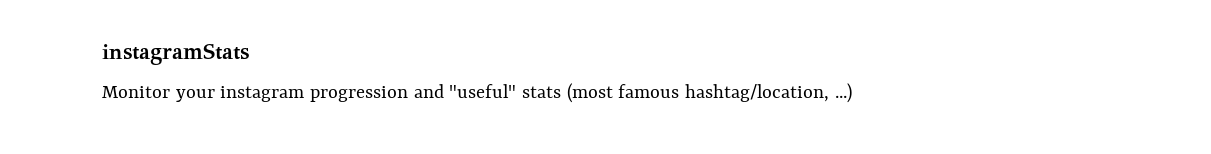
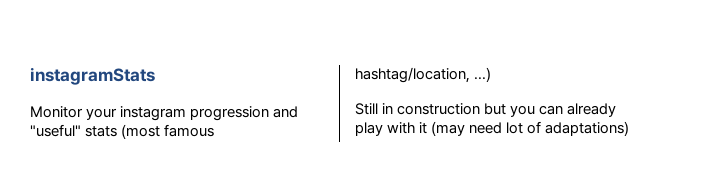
+ Still in construction but you can already play with it (may need lot of adaptations)

